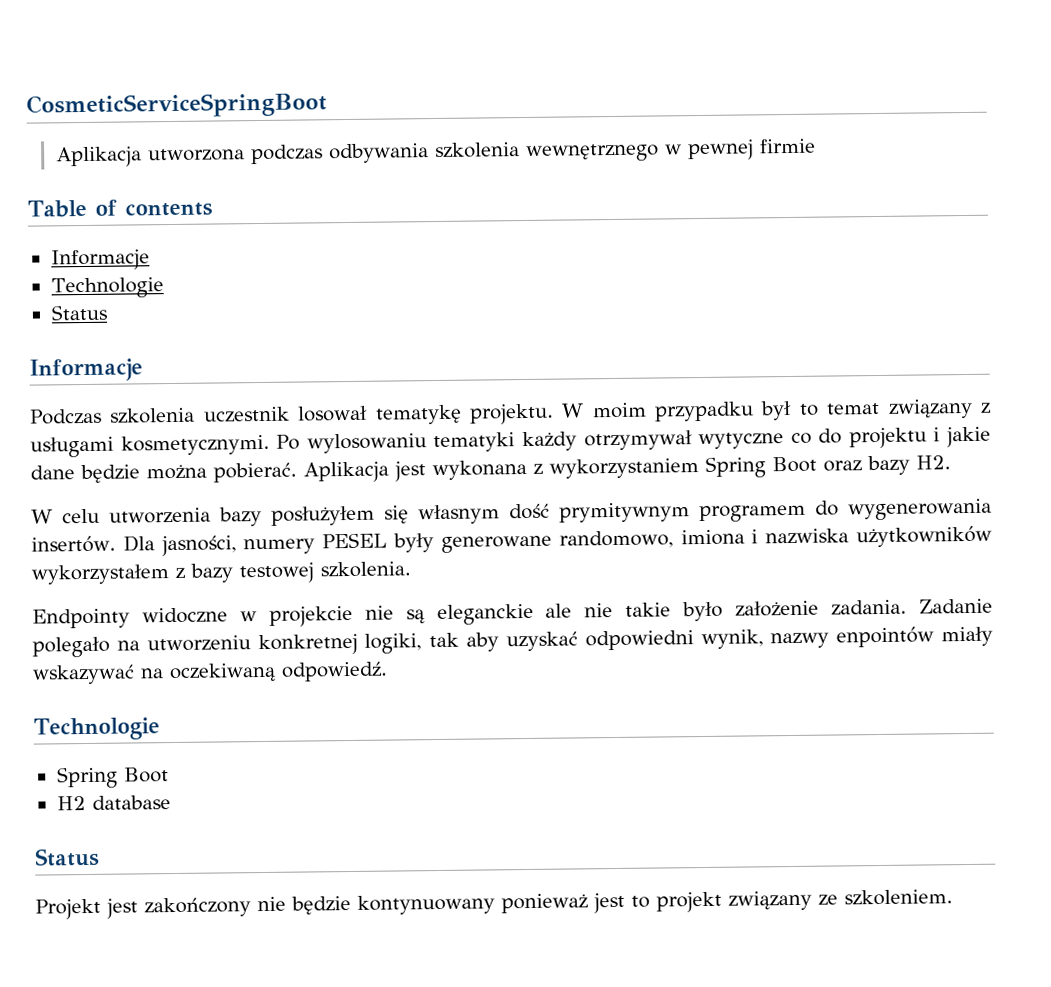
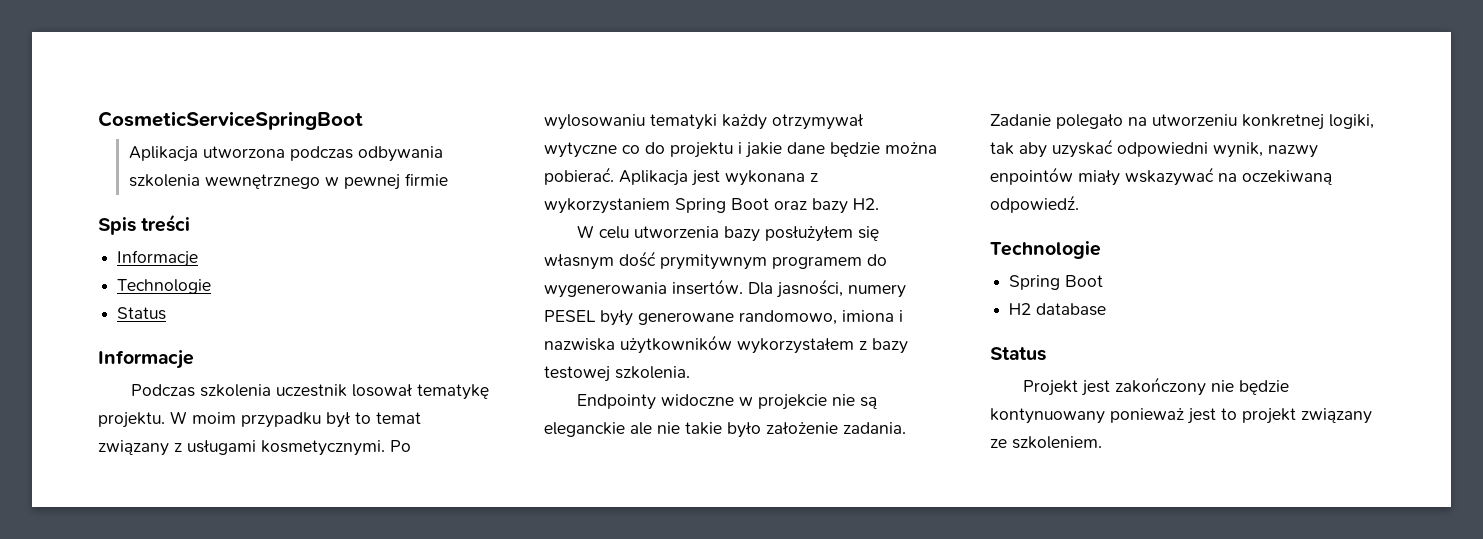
- Table of contents
+ Spis treści

